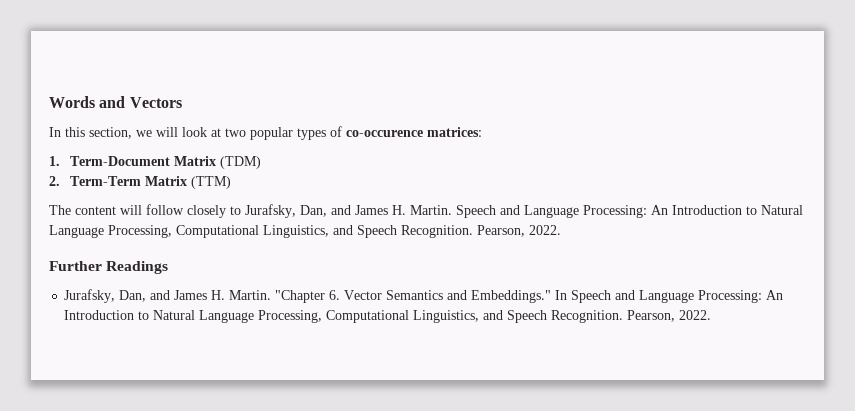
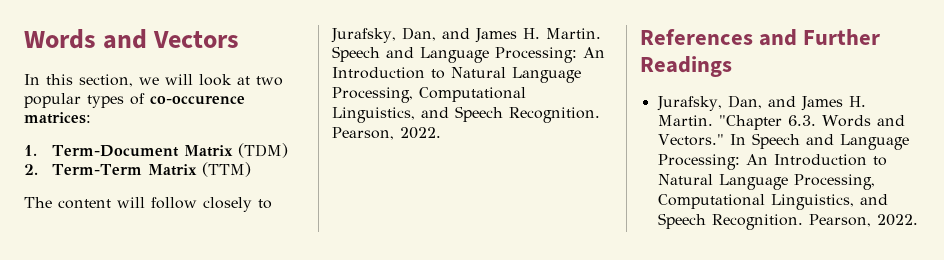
- Further Readings
+ References and Further Readings
- "Chapter 6. Vector Semantics and Embeddings."
+ "Chapter 6.3. Words and Vectors."

